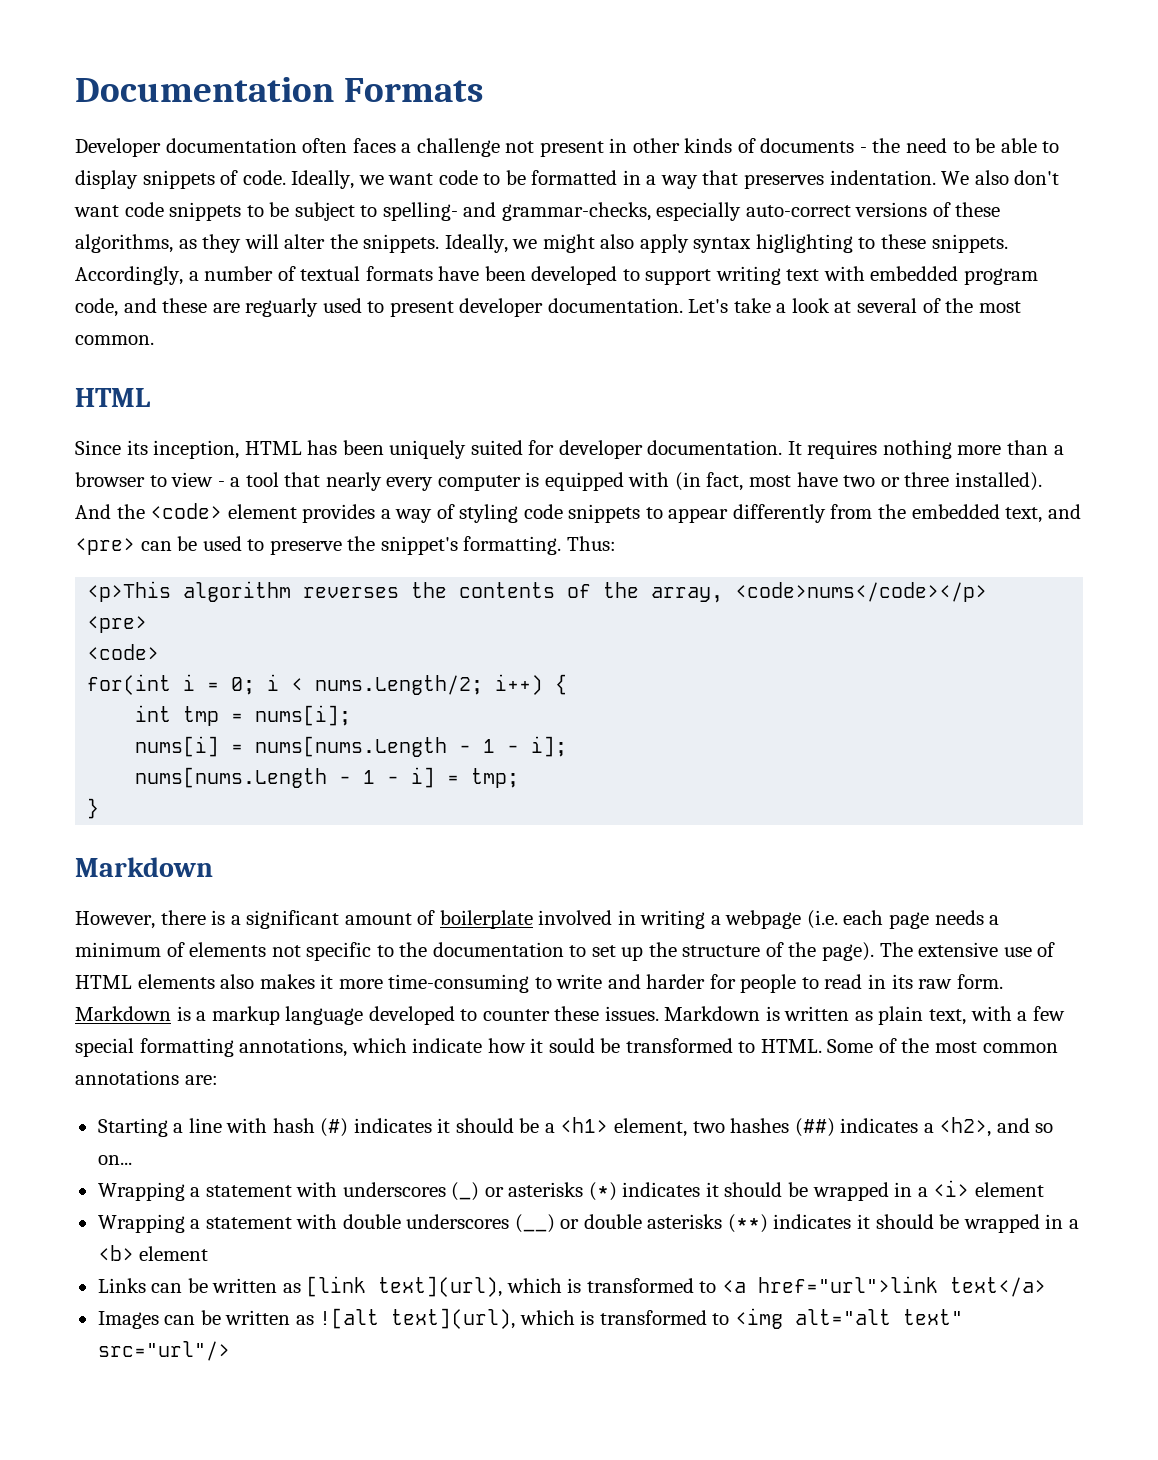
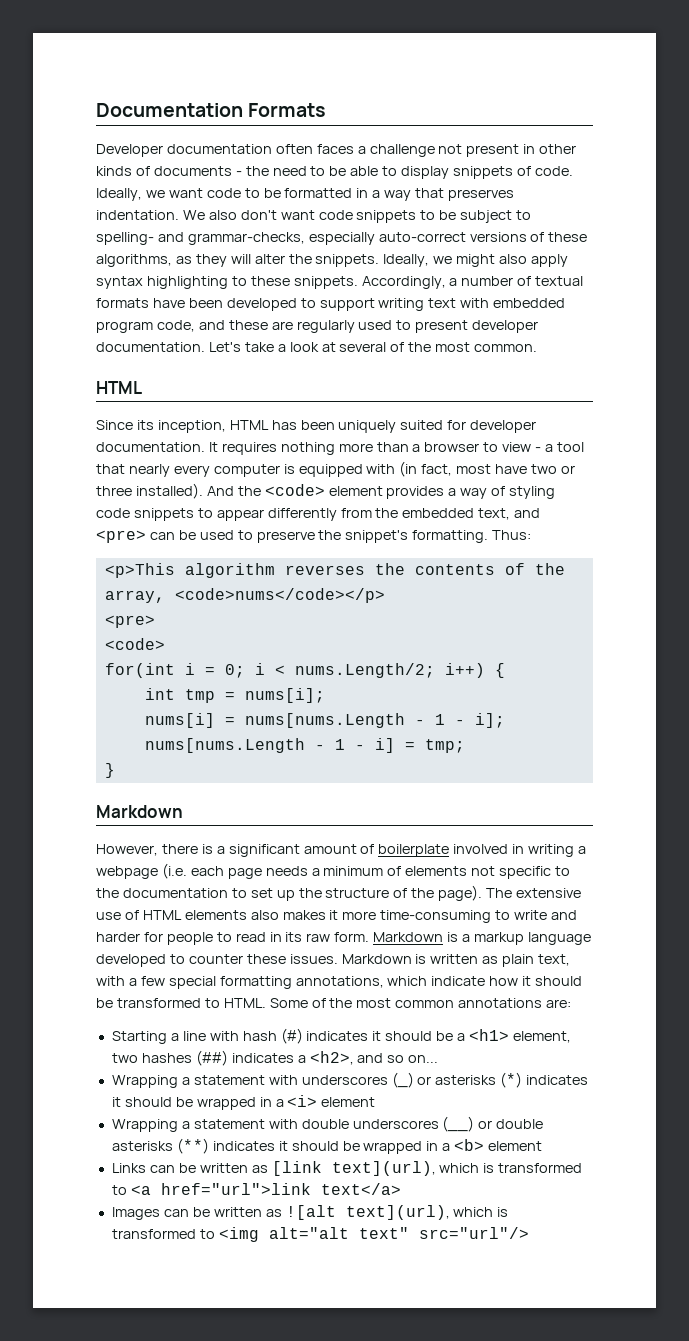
- Ideally, we might also apply syntax higlighting to these snippets.
+ Ideally, we might also apply syntax highlighting to these snippets.
- Accordingly, a number of textual formats have been developed to support writing text with embedded program code, and these are reguarly used to present developer documentation.
+ Accordingly, a number of textual formats have been developed to support writing text with embedded program code, and these are regularly used to present developer documentation.
- Markdown is written as plain text, with a few special formatting annotations, which indicate how it sould be transformed to HTML.
+ Markdown is written as plain text, with a few special formatting annotations, which indicate how it should be transformed to HTML.

